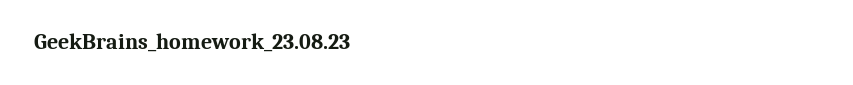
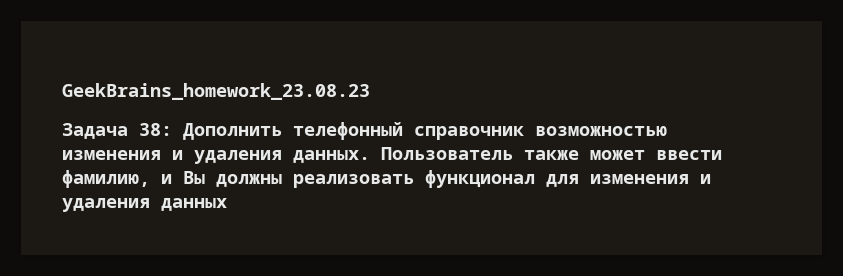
+ Задача 38: Дополнить телефонный справочник возможностью изменения и удаления данных. Пользователь также может ввести фамилию, и Вы должны реализовать функционал для изменения и удаления данных

